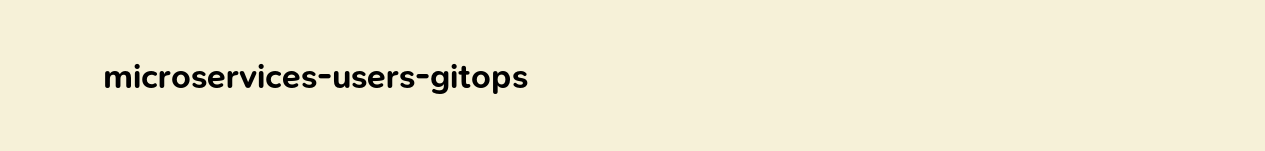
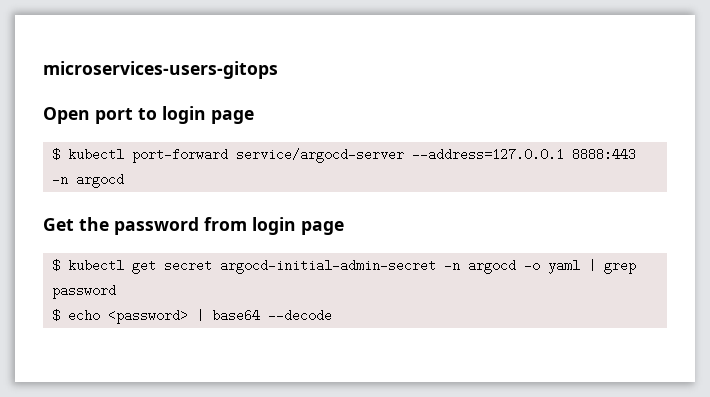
+ Open port to login page
+ $ kubectl port-forward service/argocd-server --address=127.0.0.1 8888:443 -n argocd
+ Get the password from login page
+ $ kubectl get secret argocd-initial-admin-secret -n argocd -o yaml | grep password
+ $ echo <password> | base64 --decode

